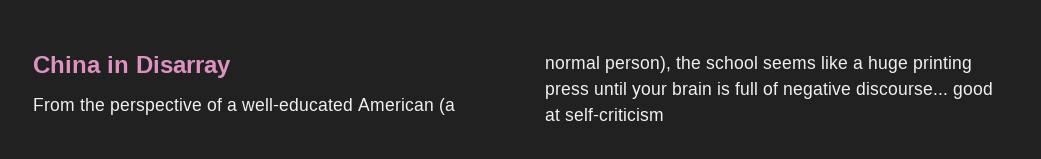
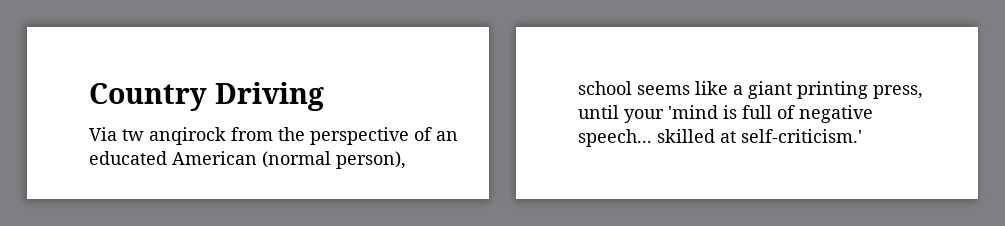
- China in Disarray
- From the perspective of a well-educated American (a normal person), the school seems like a huge printing press until your brain is full of negative discourse... good at self-criticism
+ Country Driving
+ Via tw anqirock from the perspective of an educated American (normal person), school seems like a giant printing press, until your 'mind is full of negative speech... skilled at self-criticism.'

